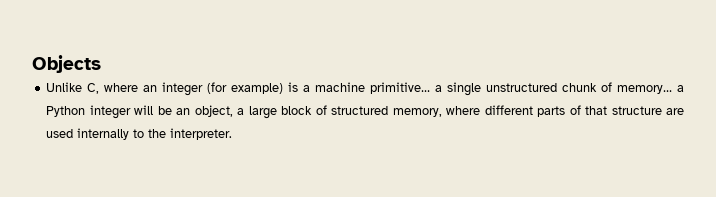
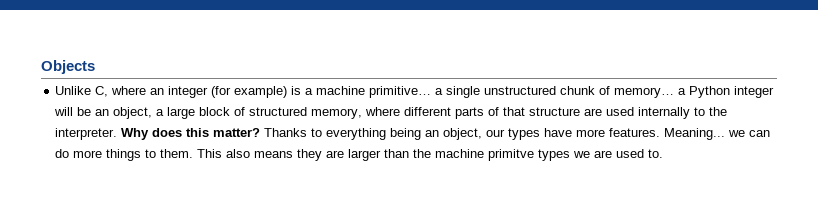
+ Why does this matter? Thanks to everything being an object, our types have more features. Meaning... we can do more things to them. This also means they are larger than the machine primitve types we are used to.

